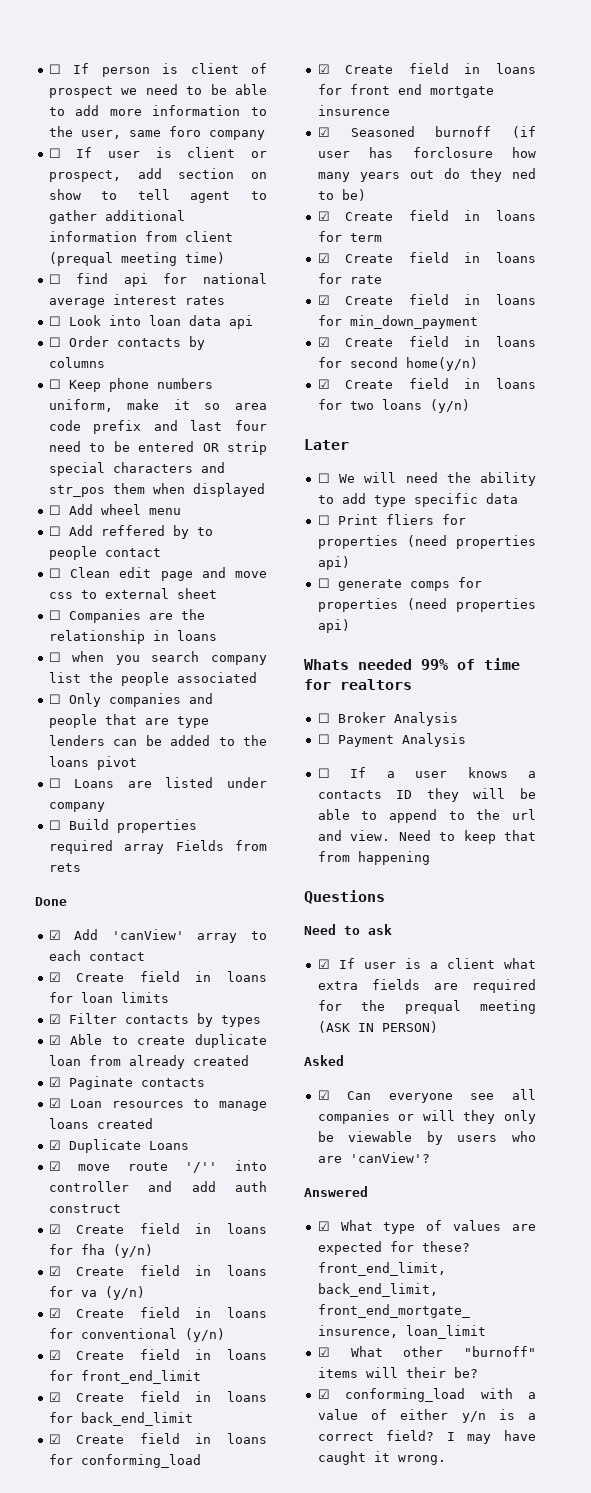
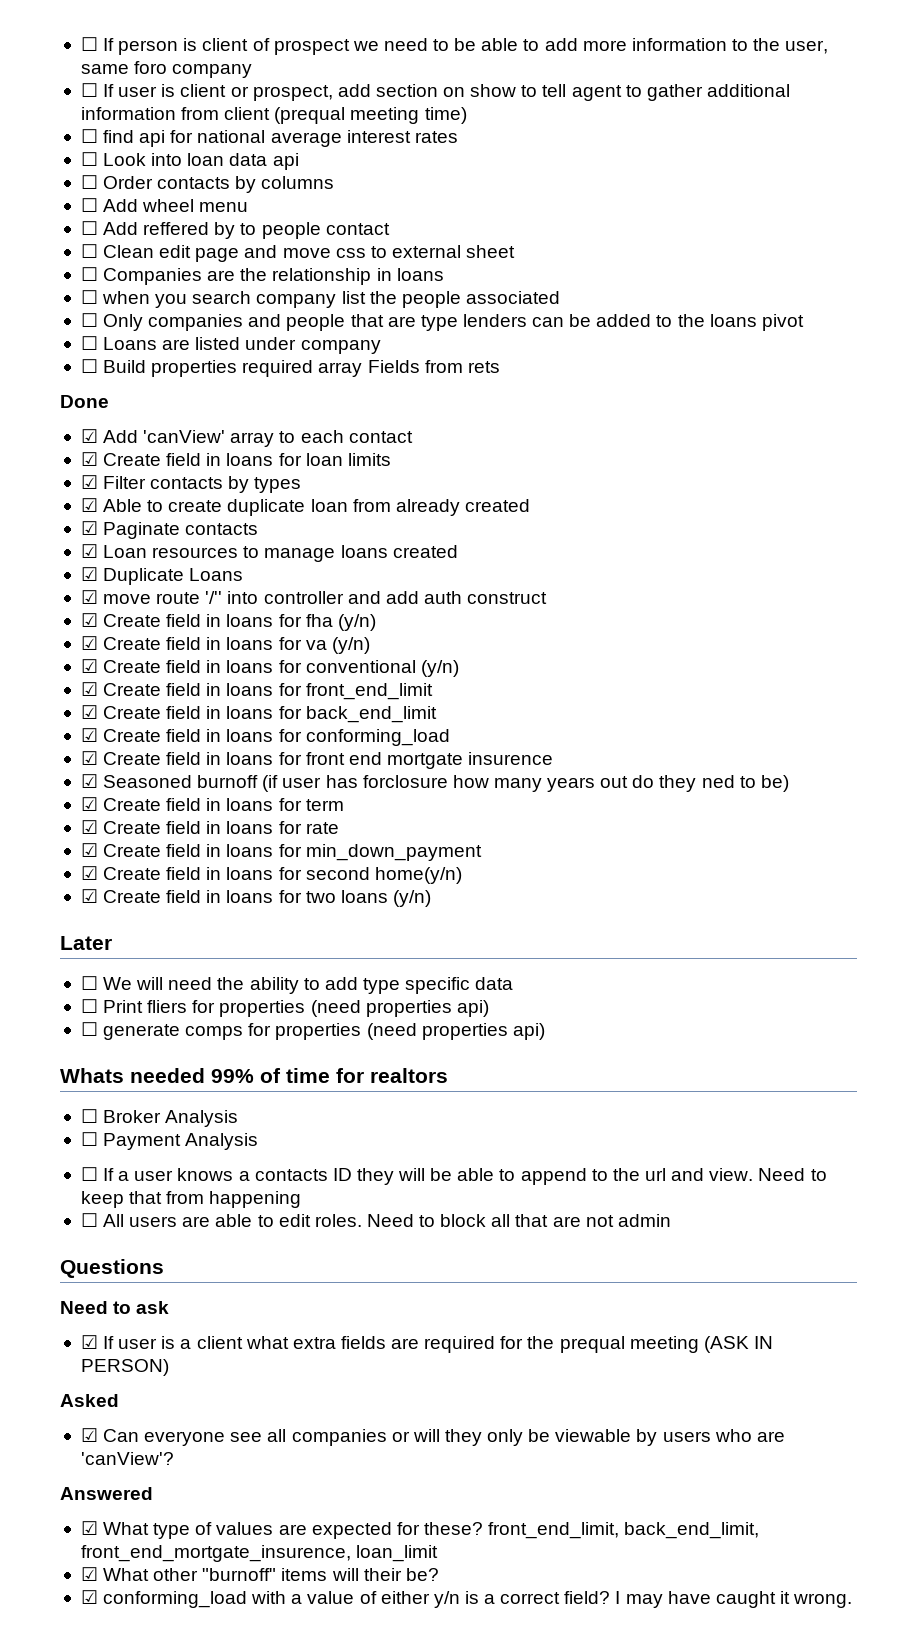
- ☐ Keep phone numbers uniform, make it so area code prefix and last four need to be entered OR strip special characters and str_pos them when displayed
+ ☐ All users are able to edit roles. Need to block all that are not admin

